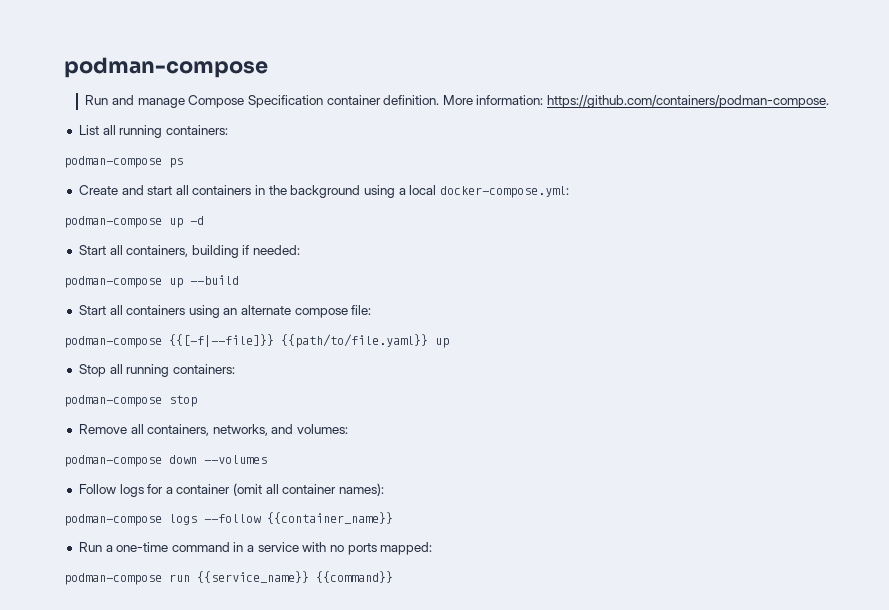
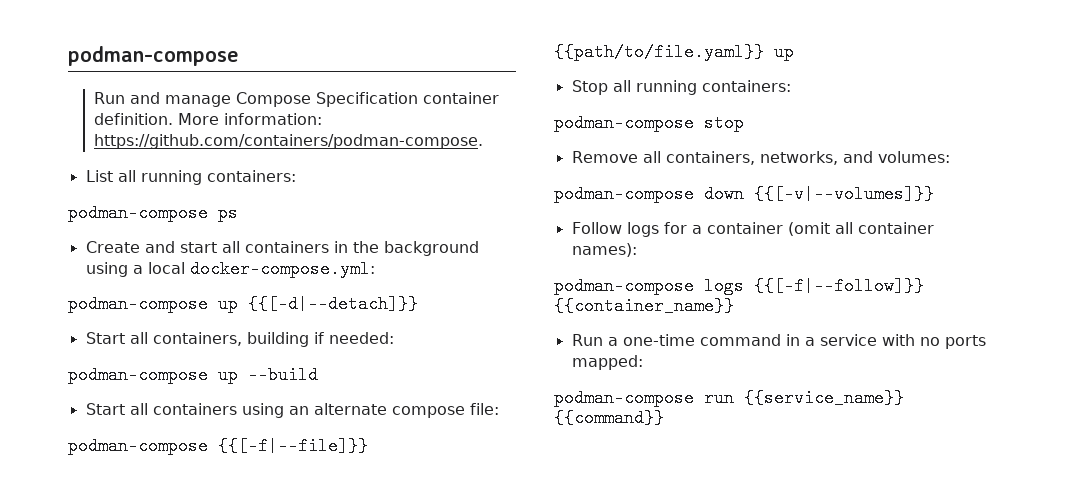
- podman-compose up -d
+ podman-compose up {{[-d|--detach]}}
- podman-compose down --volumes
+ podman-compose down {{[-v|--volumes]}}
- podman-compose logs --follow {{container_name}}
+ podman-compose logs {{[-f|--follow]}} {{container_name}}

